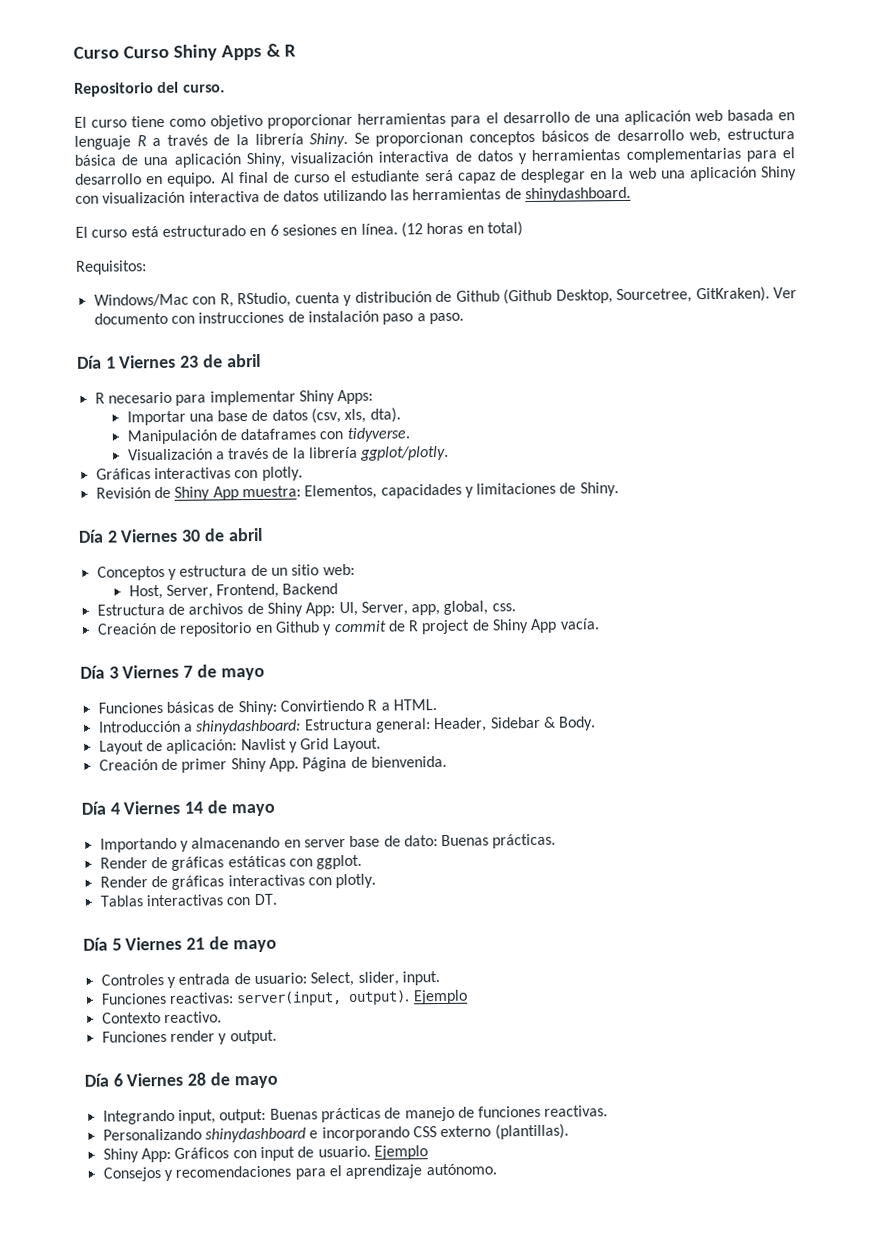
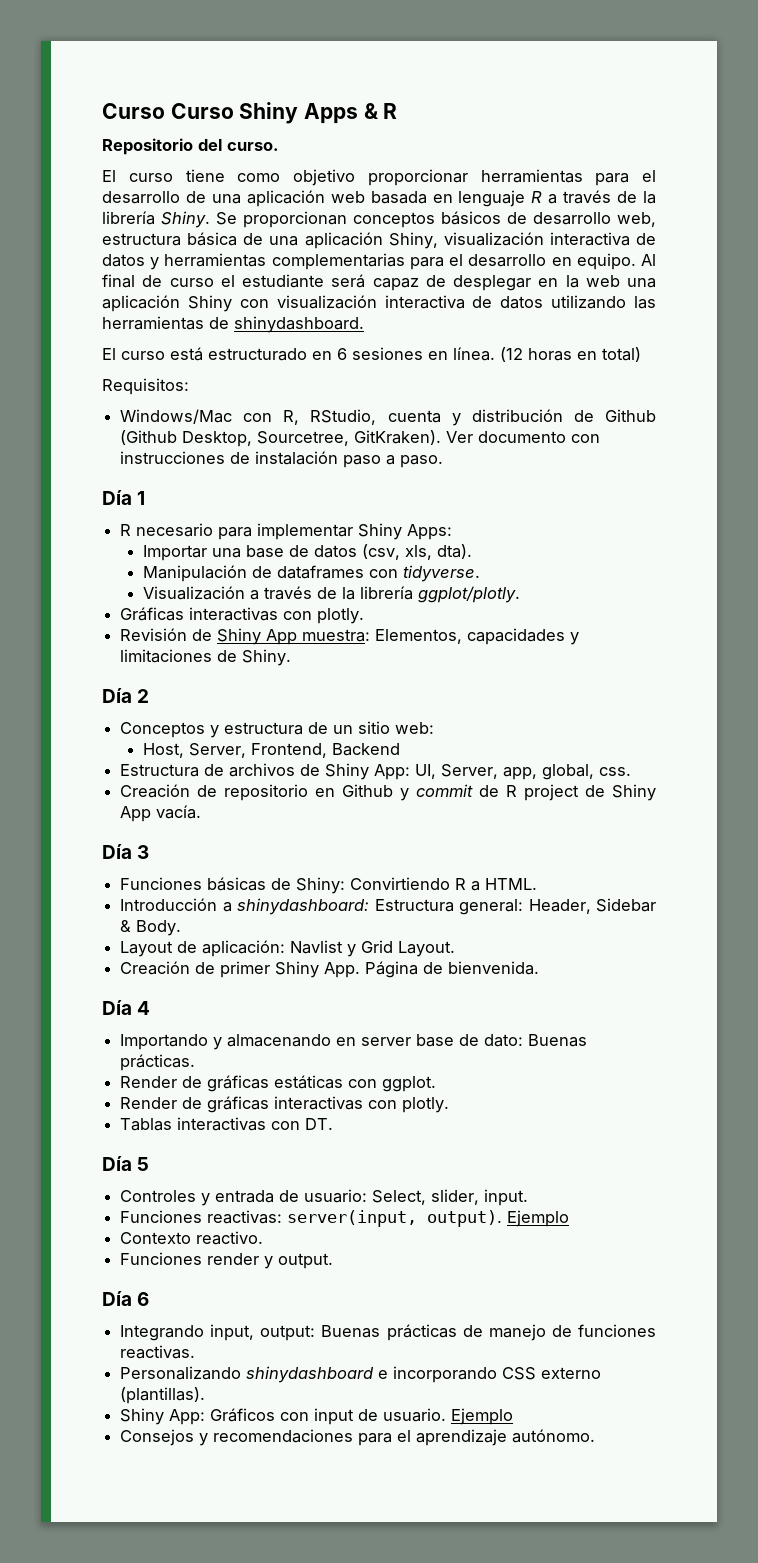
- Día 1 Viernes 23 de abril
+ Día 1
- Día 2 Viernes 30 de abril
+ Día 2
- Día 3 Viernes 7 de mayo
+ Día 3
- Día 4 Viernes 14 de mayo
+ Día 4
- Día 5 Viernes 21 de mayo
+ Día 5
- Día 6 Viernes 28 de mayo
+ Día 6

